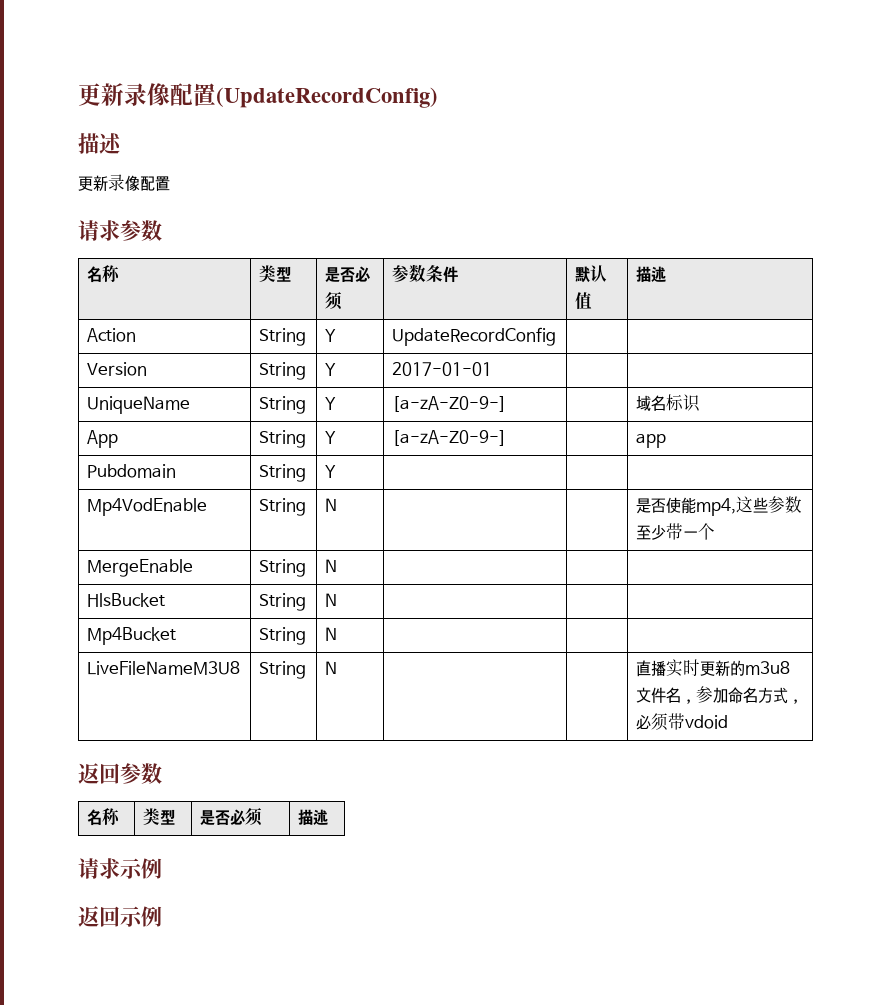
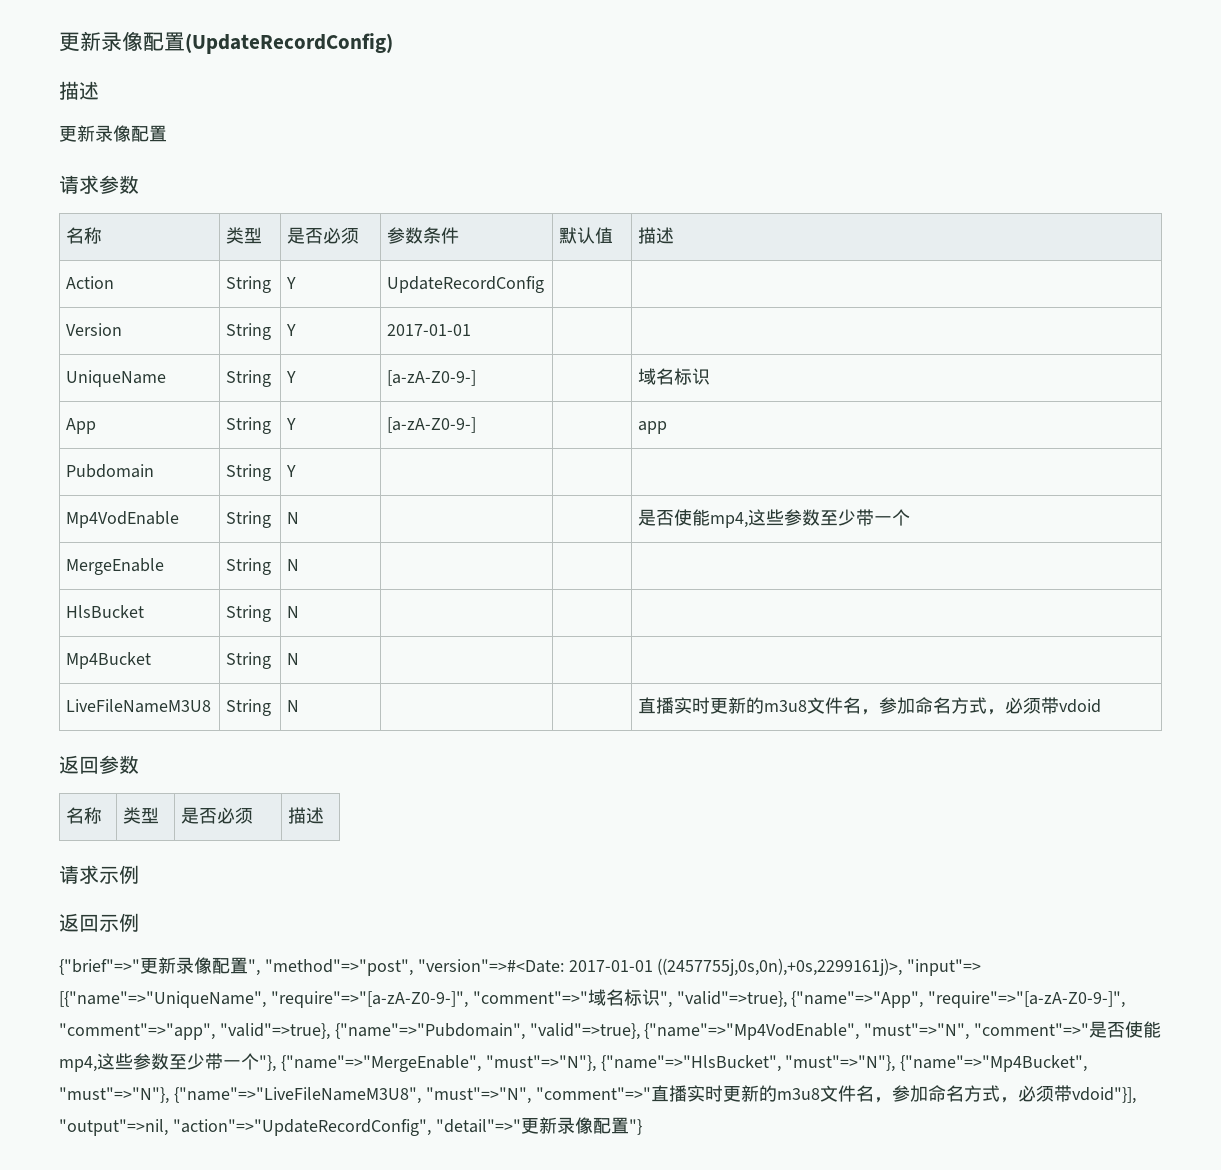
+ {"brief"=>"更新录像配置", "method"=>"post", "version"=>#<Date: 2017-01-01 ((2457755j,0s,0n),+0s,2299161j)>, "input"=> [{"name"=>"UniqueName", "require"=>"[a-zA-Z0-9-]", "comment"=>"域名标识", "valid"=>true}, {"name"=>"App", "require"=>"[a-zA-Z0-9-]", "comment"=>"app", "valid"=>true}, {"name"=>"Pubdomain", "valid"=>true}, {"name"=>"Mp4VodEnable", "must"=>"N", "comment"=>"是否使能mp4,这些参数至少带一个"}, {"name"=>"MergeEnable", "must"=>"N"}, {"name"=>"HlsBucket", "must"=>"N"}, {"name"=>"Mp4Bucket", "must"=>"N"}, {"name"=>"LiveFileNameM3U8", "must"=>"N", "comment"=>"直播实时更新的m3u8文件名，参加命名方式，必须带vdoid"}], "output"=>nil, "action"=>"UpdateRecordConfig", "detail"=>"更新录像配置"}

